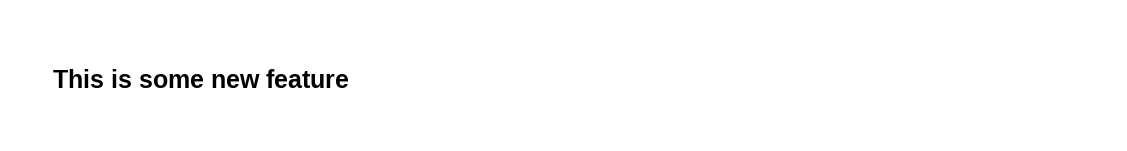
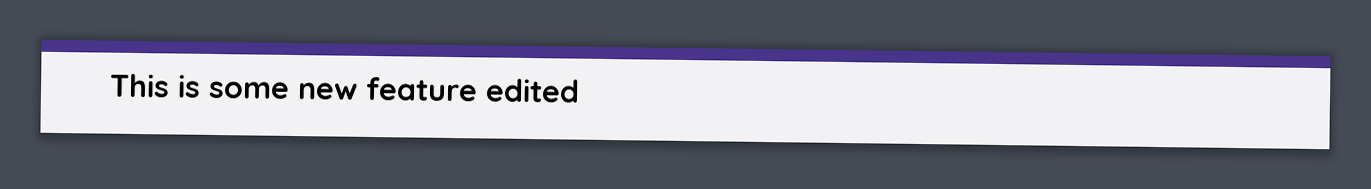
- This is some new feature
+ This is some new feature edited

